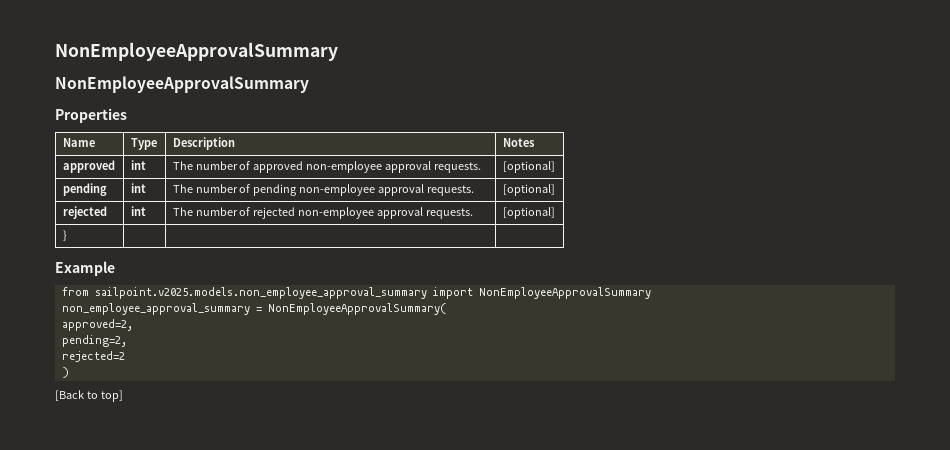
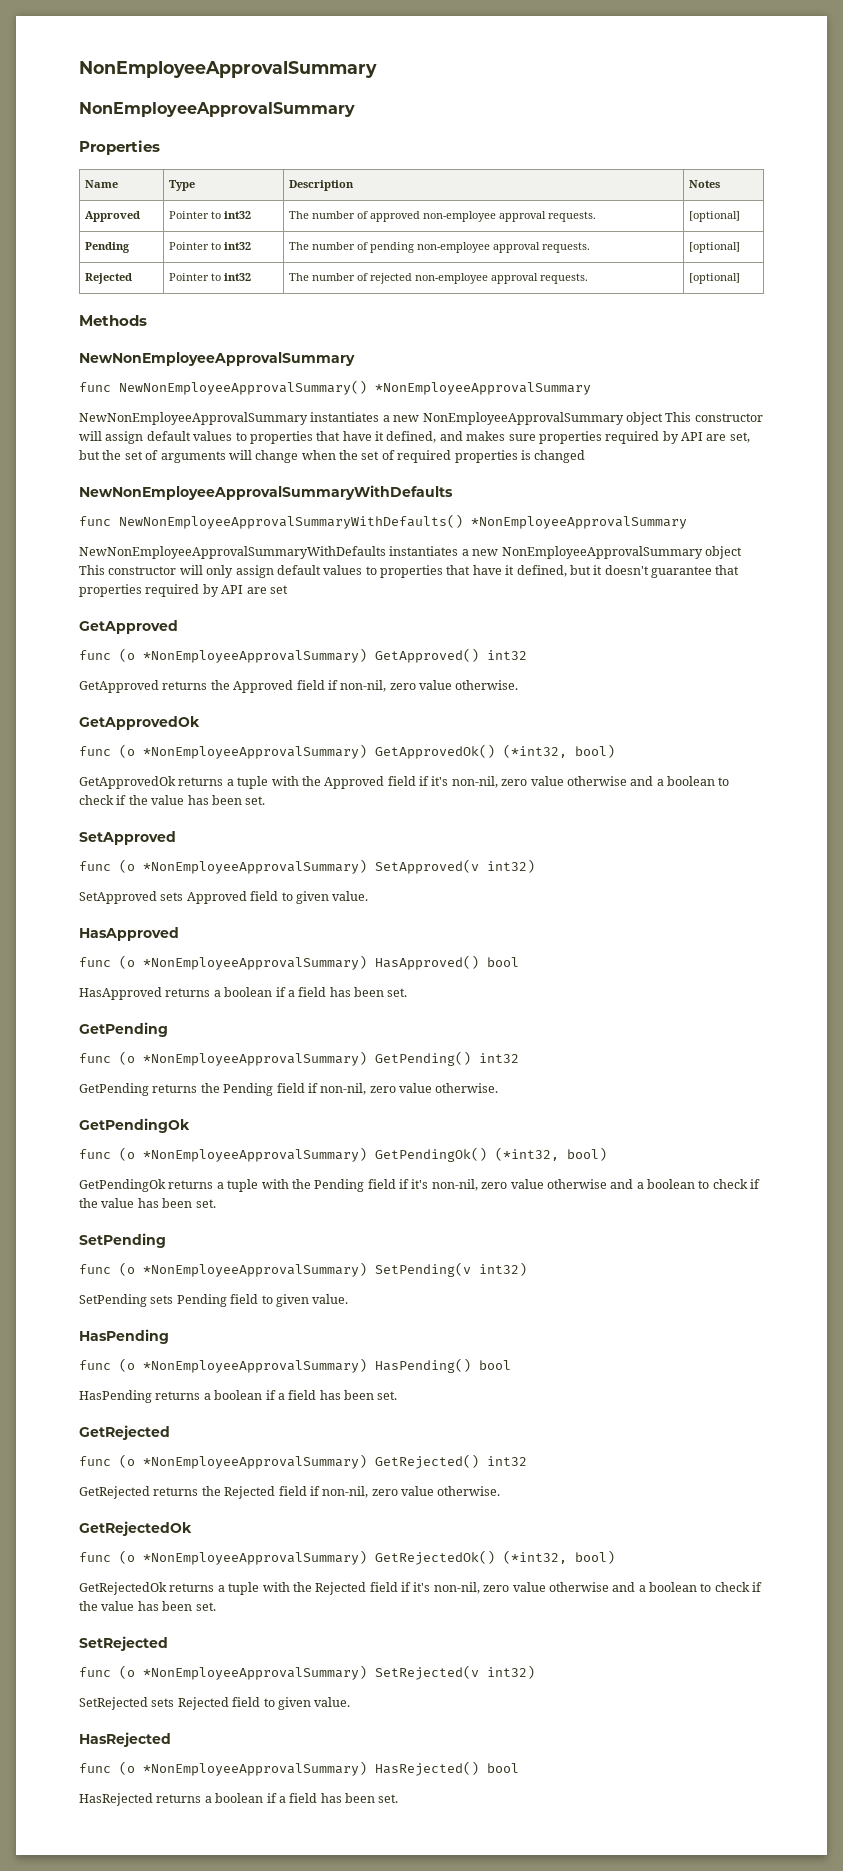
- approved | int | The number of approved non-employee approval requests. | [optional]
+ Approved | Pointer to int32 | The number of approved non-employee approval requests. | [optional]
- pending | int | The number of pending non-employee approval requests. | [optional]
+ Pending | Pointer to int32 | The number of pending non-employee approval requests. | [optional]
- rejected | int | The number of rejected non-employee approval requests. | [optional]
+ Rejected | Pointer to int32 | The number of rejected non-employee approval requests. | [optional]
- } | | |
- Example
- from sailpoint.v2025.models.non_employee_approval_summary import NonEmployeeApprovalSummary
- non_employee_approval_summary = NonEmployeeApprovalSummary(
- approved=2,
- pending=2,
- rejected=2
- )
- [Back to top]
+ Methods
+ NewNonEmployeeApprovalSummary
+ func NewNonEmployeeApprovalSummary() *NonEmployeeApprovalSummary
+ NewNonEmployeeApprovalSummary instantiates a new NonEmployeeApprovalSummary object This constructor will assign default values to properties that have it defined, and makes sure properties required by API are set, but the set of arguments will change when the set of required properties is changed
+ NewNonEmployeeApprovalSummaryWithDefaults
+ func NewNonEmployeeApprovalSummaryWithDefaults() *NonEmployeeApprovalSummary
+ NewNonEmployeeApprovalSummaryWithDefaults instantiates a new NonEmployeeApprovalSummary object This constructor will only assign default values to properties that have it defined, but it doesn't guarantee that properties required by API are set
+ GetApproved
+ func (o *NonEmployeeApprovalSummary) GetApproved() int32
+ GetApproved returns the Approved field if non-nil, zero value otherwise.
+ GetApprovedOk
+ func (o *NonEmployeeApprovalSummary) GetApprovedOk() (*int32, bool)
+ GetApprovedOk returns a tuple with the Approved field if it's non-nil, zero value otherwise and a boolean to check if the value has been set.
+ SetApproved
+ func (o *NonEmployeeApprovalSummary) SetApproved(v int32)
+ SetApproved sets Approved field to given value.
+ HasApproved
+ func (o *NonEmployeeApprovalSummary) HasApproved() bool
+ HasApproved returns a boolean if a field has been set.
+ GetPending
+ func (o *NonEmployeeApprovalSummary) GetPending() int32
+ GetPending returns the Pending field if non-nil, zero value otherwise.
+ GetPendingOk
+ func (o *NonEmployeeApprovalSummary) GetPendingOk() (*int32, bool)
+ GetPendingOk returns a tuple with the Pending field if it's non-nil, zero value otherwise and a boolean to check if the value has been set.
+ SetPending
+ func (o *NonEmployeeApprovalSummary) SetPending(v int32)
+ SetPending sets Pending field to given value.
+ HasPending
+ func (o *NonEmployeeApprovalSummary) HasPending() bool
+ HasPending returns a boolean if a field has been set.
+ GetRejected
+ func (o *NonEmployeeApprovalSummary) GetRejected() int32
+ GetRejected returns the Rejected field if non-nil, zero value otherwise.
+ GetRejectedOk
+ func (o *NonEmployeeApprovalSummary) GetRejectedOk() (*int32, bool)
+ GetRejectedOk returns a tuple with the Rejected field if it's non-nil, zero value otherwise and a boolean to check if the value has been set.
+ SetRejected
+ func (o *NonEmployeeApprovalSummary) SetRejected(v int32)
+ SetRejected sets Rejected field to given value.
+ HasRejected
+ func (o *NonEmployeeApprovalSummary) HasRejected() bool
+ HasRejected returns a boolean if a field has been set.

